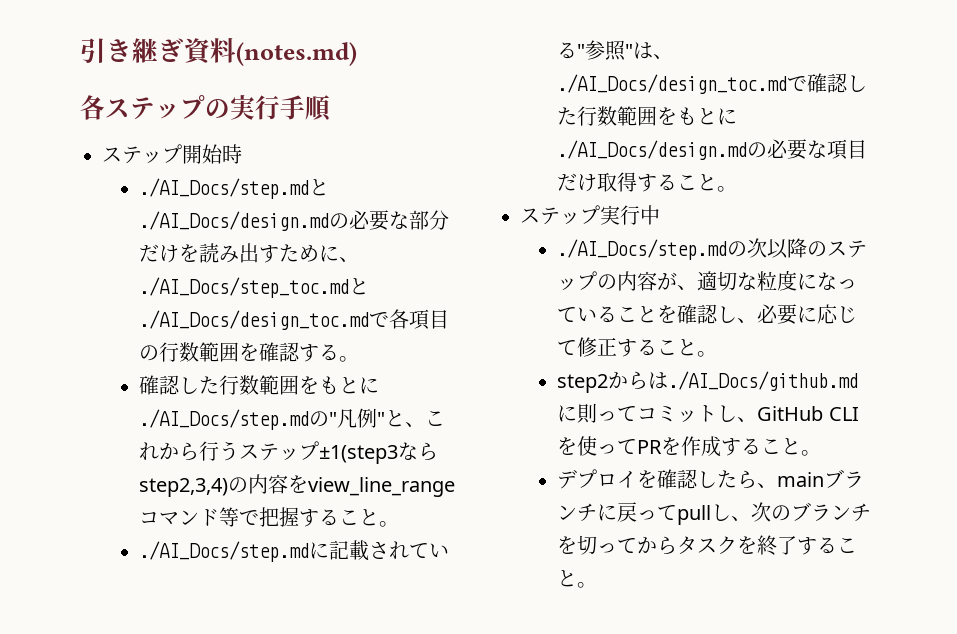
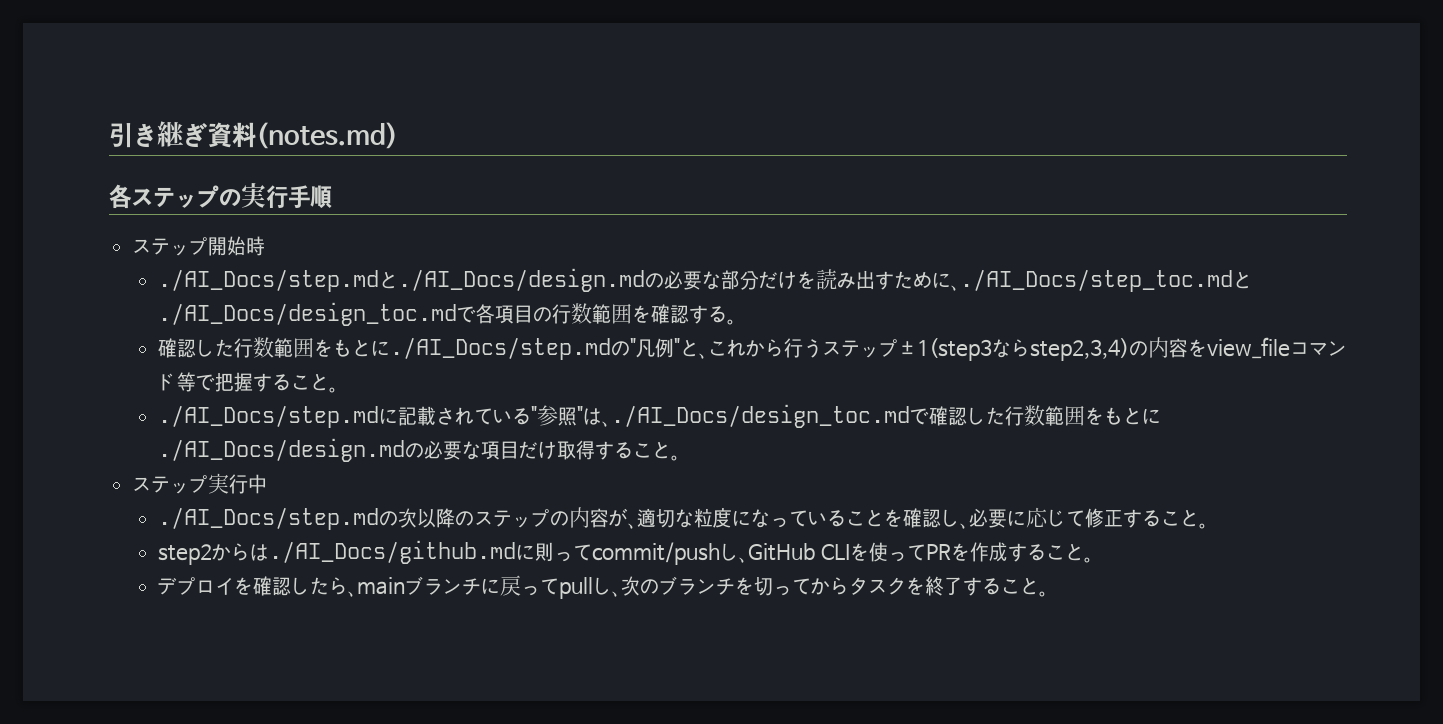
- 確認した行数範囲をもとに./AI_Docs/step.mdの"凡例"と、これから行うステップ±1(step3ならstep2,3,4)の内容をview_line_rangeコマンド等で把握すること。
+ 確認した行数範囲をもとに./AI_Docs/step.mdの"凡例"と、これから行うステップ±1(step3ならstep2,3,4)の内容をview_fileコマンド等で把握すること。
- step2からは./AI_Docs/github.mdに則ってコミットし、GitHub CLIを使ってPRを作成すること。
+ step2からは./AI_Docs/github.mdに則ってcommit/pushし、GitHub CLIを使ってPRを作成すること。

